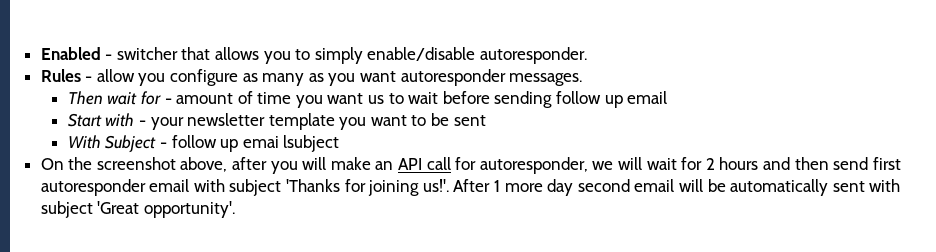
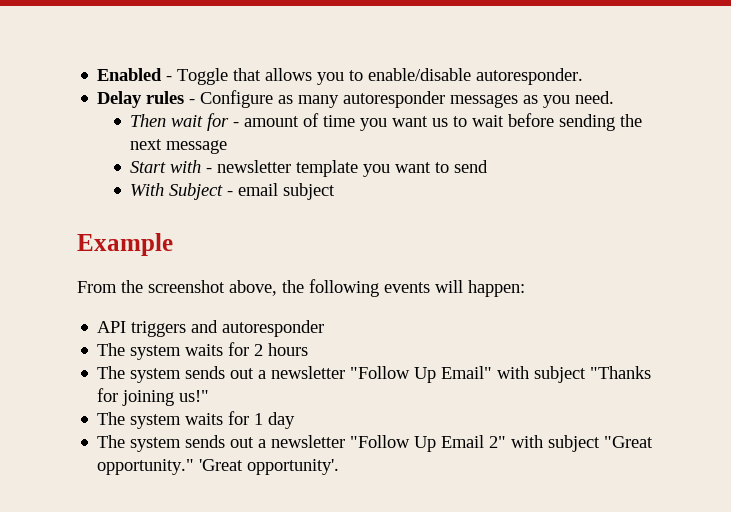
- Enabled - switcher that allows you to simply enable/disable autoresponder.
+ Enabled - Toggle that allows you to enable/disable autoresponder.
- Rules - allow you configure as many as you want autoresponder messages.
+ Delay rules - Configure as many autoresponder messages as you need.
- Then wait for - amount of time you want us to wait before sending follow up email
+ Then wait for - amount of time you want us to wait before sending the next message
- Start with - your newsletter template you want to be sent
+ Start with - newsletter template you want to send
- With Subject - follow up emai lsubject
- On the screenshot above, after you will make an API call for autoresponder, we will wait for 2 hours and then send first autoresponder email with subject 'Thanks for joining us!'. After 1 more day second email will be automatically sent with subject 'Great opportunity'.
+ With Subject - email subject
+ Example
+ From the screenshot above, the following events will happen:
+ API triggers and autoresponder
+ The system waits for 2 hours
+ The system sends out a newsletter "Follow Up Email" with subject "Thanks for joining us!"
+ The system waits for 1 day
+ The system sends out a newsletter "Follow Up Email 2" with subject "Great opportunity." 'Great opportunity'.

